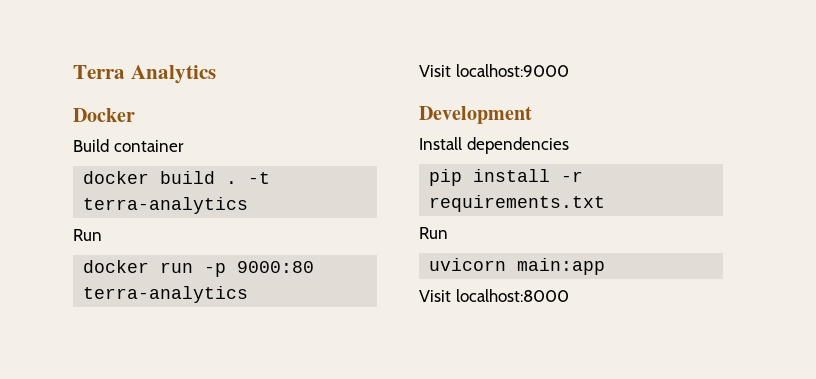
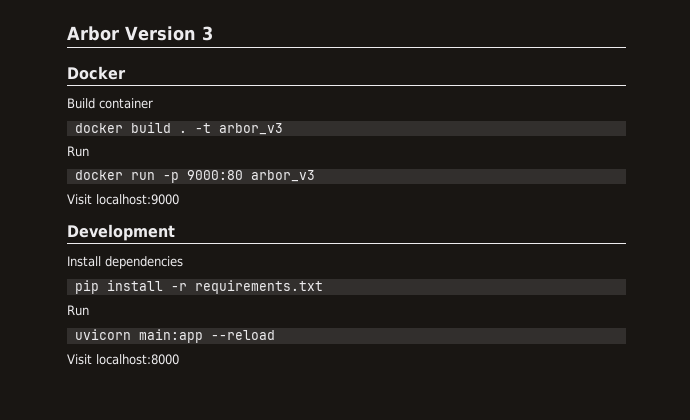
- Terra Analytics
+ Arbor Version 3
- -t terra-analytics
+ -t arbor_v3
- docker run -p 9000:80 terra-analytics
+ docker run -p 9000:80 arbor_v3
- uvicorn main:app
+ uvicorn main:app --reload

